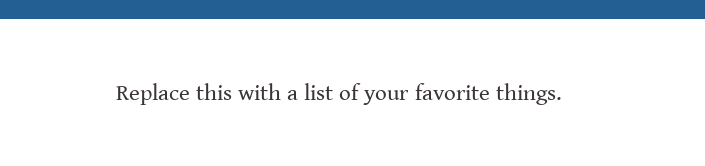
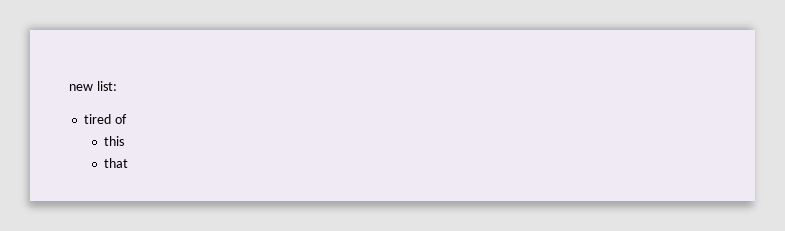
- Replace this with a list of your favorite things.
+ new list:
+ tired of
+ this
+ that

